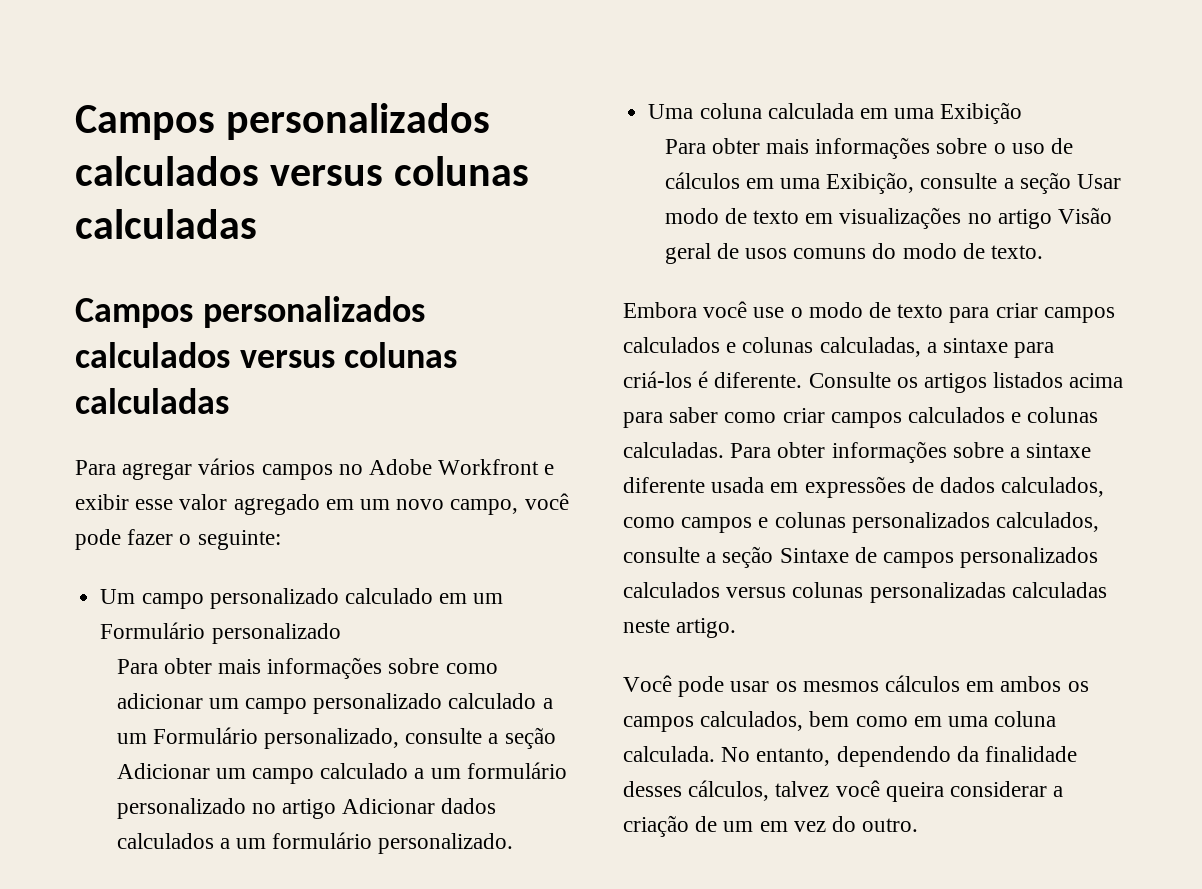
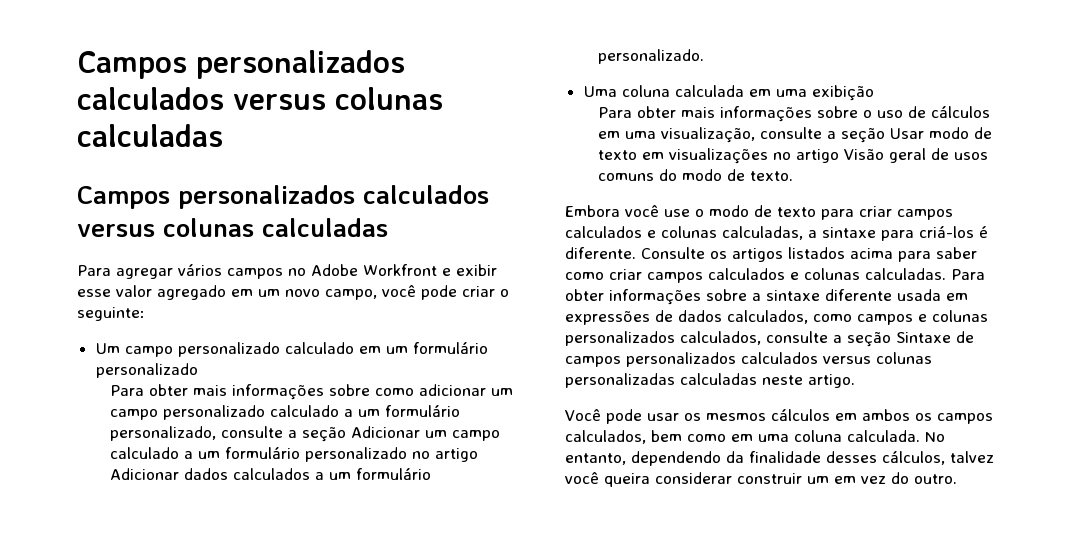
- Para agregar vários campos no Adobe Workfront e exibir esse valor agregado em um novo campo, você pode fazer o seguinte:
+ Para agregar vários campos no Adobe Workfront e exibir esse valor agregado em um novo campo, você pode criar o seguinte:
- Um campo personalizado calculado em um Formulário personalizado
+ Um campo personalizado calculado em um formulário personalizado
- Para obter mais informações sobre como adicionar um campo personalizado calculado a um Formulário personalizado, consulte a seção Adicionar um campo calculado a um formulário personalizado no artigo Adicionar dados calculados a um formulário personalizado.
+ Para obter mais informações sobre como adicionar um campo personalizado calculado a um formulário personalizado, consulte a seção Adicionar um campo calculado a um formulário personalizado no artigo Adicionar dados calculados a um formulário personalizado.
- Uma coluna calculada em uma Exibição
+ Uma coluna calculada em uma exibição
- Para obter mais informações sobre o uso de cálculos em uma Exibição, consulte a seção Usar modo de texto em visualizações no artigo Visão geral de usos comuns do modo de texto.
+ Para obter mais informações sobre o uso de cálculos em uma visualização, consulte a seção Usar modo de texto em visualizações no artigo Visão geral de usos comuns do modo de texto.
- No entanto, dependendo da finalidade desses cálculos, talvez você queira considerar a criação de um em vez do outro.
+ No entanto, dependendo da finalidade desses cálculos, talvez você queira considerar construir um em vez do outro.

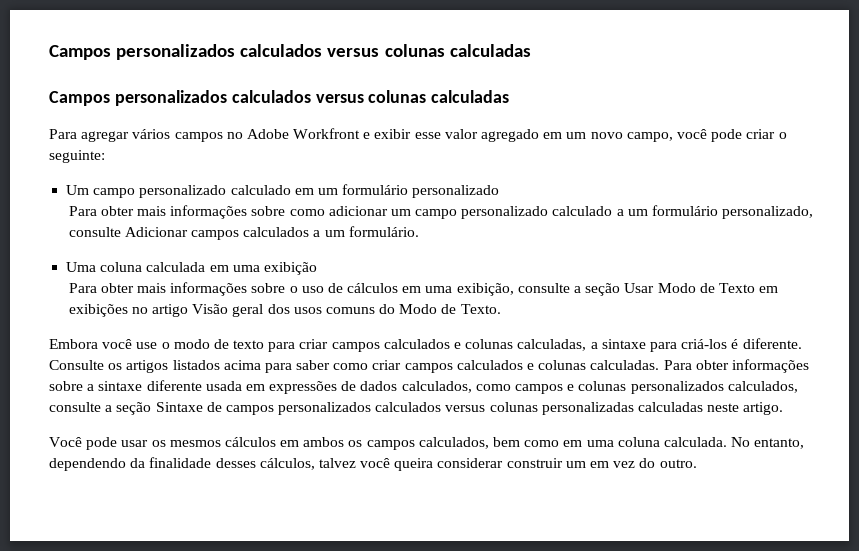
- Para obter mais informações sobre como adicionar um campo personalizado calculado a um formulário personalizado, consulte a seção Adicionar um campo calculado a um formulário personalizado no artigo Adicionar dados calculados a um formulário personalizado.
+ Para obter mais informações sobre como adicionar um campo personalizado calculado a um formulário personalizado, consulte Adicionar campos calculados a um formulário.
- Para obter mais informações sobre o uso de cálculos em uma visualização, consulte a seção Usar modo de texto em visualizações no artigo Visão geral de usos comuns do modo de texto.
+ Para obter mais informações sobre o uso de cálculos em uma exibição, consulte a seção Usar Modo de Texto em exibições no artigo Visão geral dos usos comuns do Modo de Texto.

